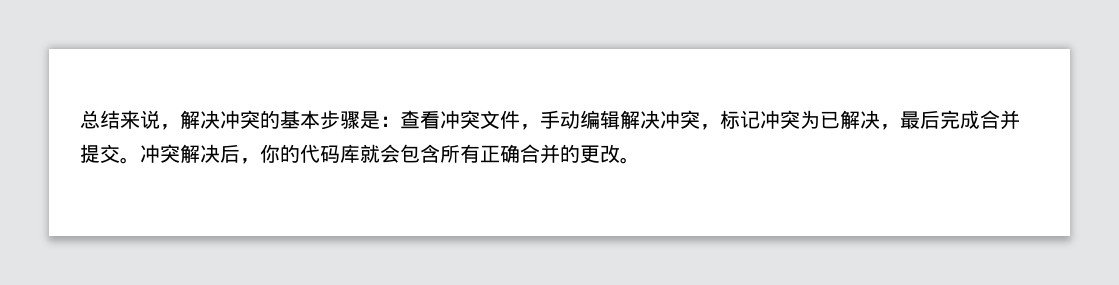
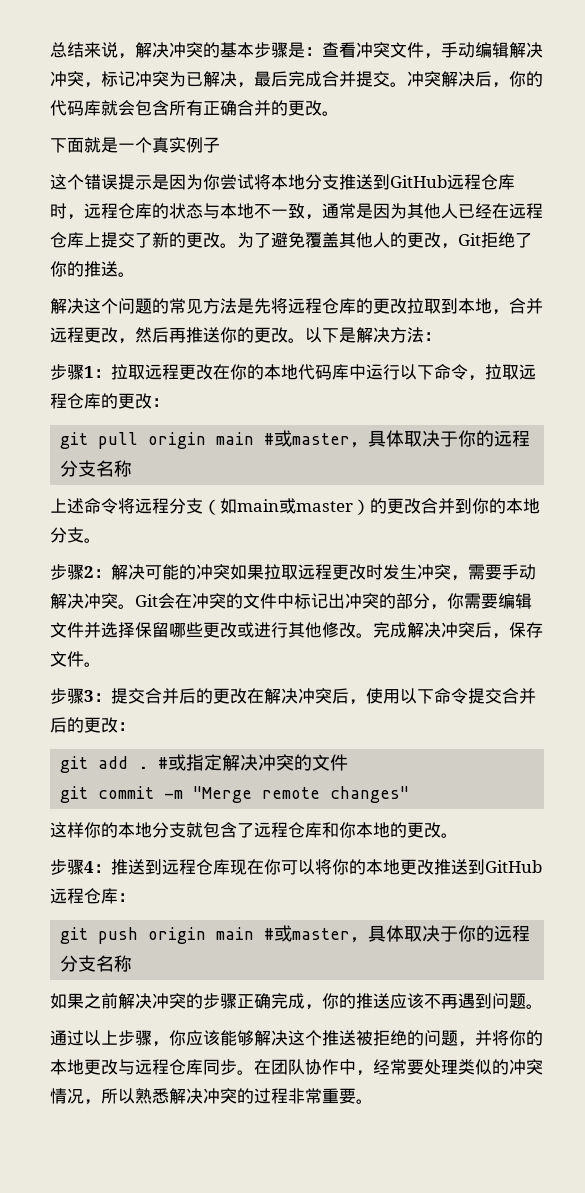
+ 下面就是一个真实例子
+ 这个错误提示是因为你尝试将本地分支推送到GitHub远程仓库时，远程仓库的状态与本地不一致，通常是因为其他人已经在远程仓库上提交了新的更改。为了避免覆盖其他人的更改，Git拒绝了你的推送。
+ 解决这个问题的常见方法是先将远程仓库的更改拉取到本地，合并远程更改，然后再推送你的更改。以下是解决方法：
+ 步骤1：拉取远程更改在你的本地代码库中运行以下命令，拉取远程仓库的更改：
+ git pull origin main #或master，具体取决于你的远程分支名称
+ 上述命令将远程分支（如main或master）的更改合并到你的本地分支。
+ 步骤2：解决可能的冲突如果拉取远程更改时发生冲突，需要手动解决冲突。Git会在冲突的文件中标记出冲突的部分，你需要编辑文件并选择保留哪些更改或进行其他修改。完成解决冲突后，保存文件。
+ 步骤3：提交合并后的更改在解决冲突后，使用以下命令提交合并后的更改：
+ git add . #或指定解决冲突的文件
+ git commit -m "Merge remote changes"
+ 这样你的本地分支就包含了远程仓库和你本地的更改。
+ 步骤4：推送到远程仓库现在你可以将你的本地更改推送到GitHub远程仓库：
+ git push origin main #或master，具体取决于你的远程分支名称
+ 如果之前解决冲突的步骤正确完成，你的推送应该不再遇到问题。
+ 通过以上步骤，你应该能够解决这个推送被拒绝的问题，并将你的本地更改与远程仓库同步。在团队协作中，经常要处理类似的冲突情况，所以熟悉解决冲突的过程非常重要。

